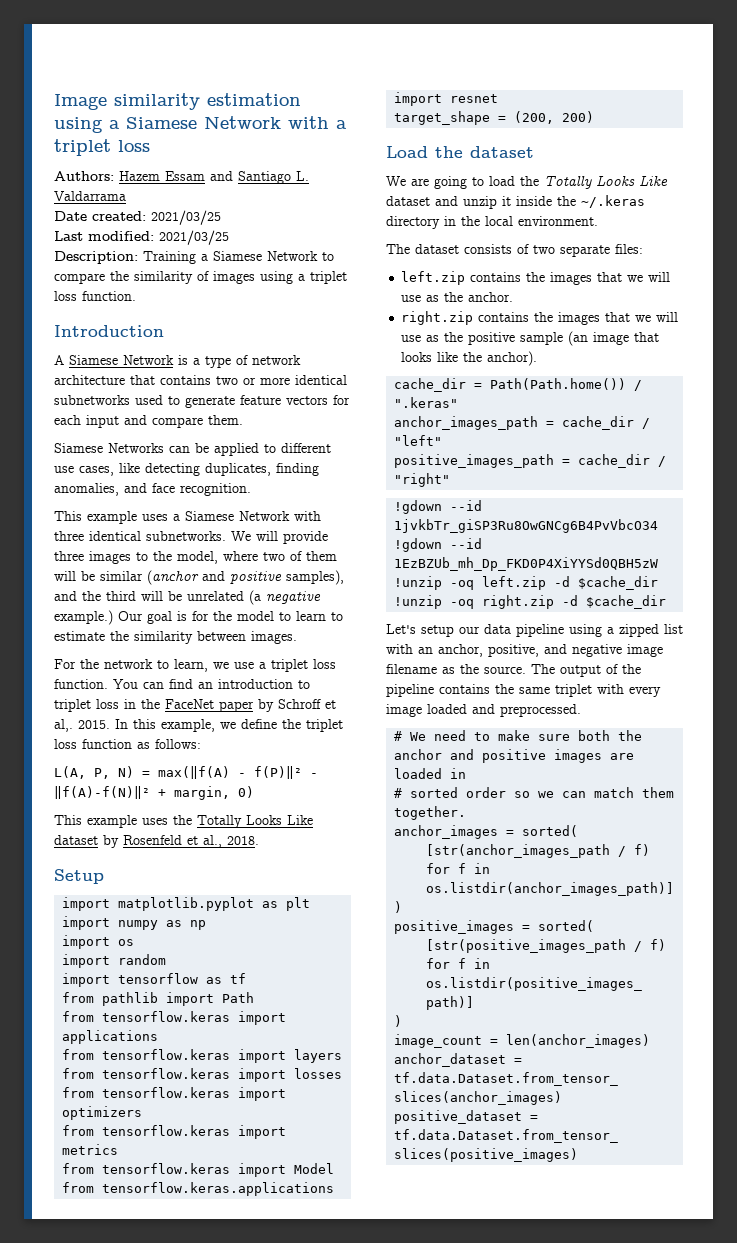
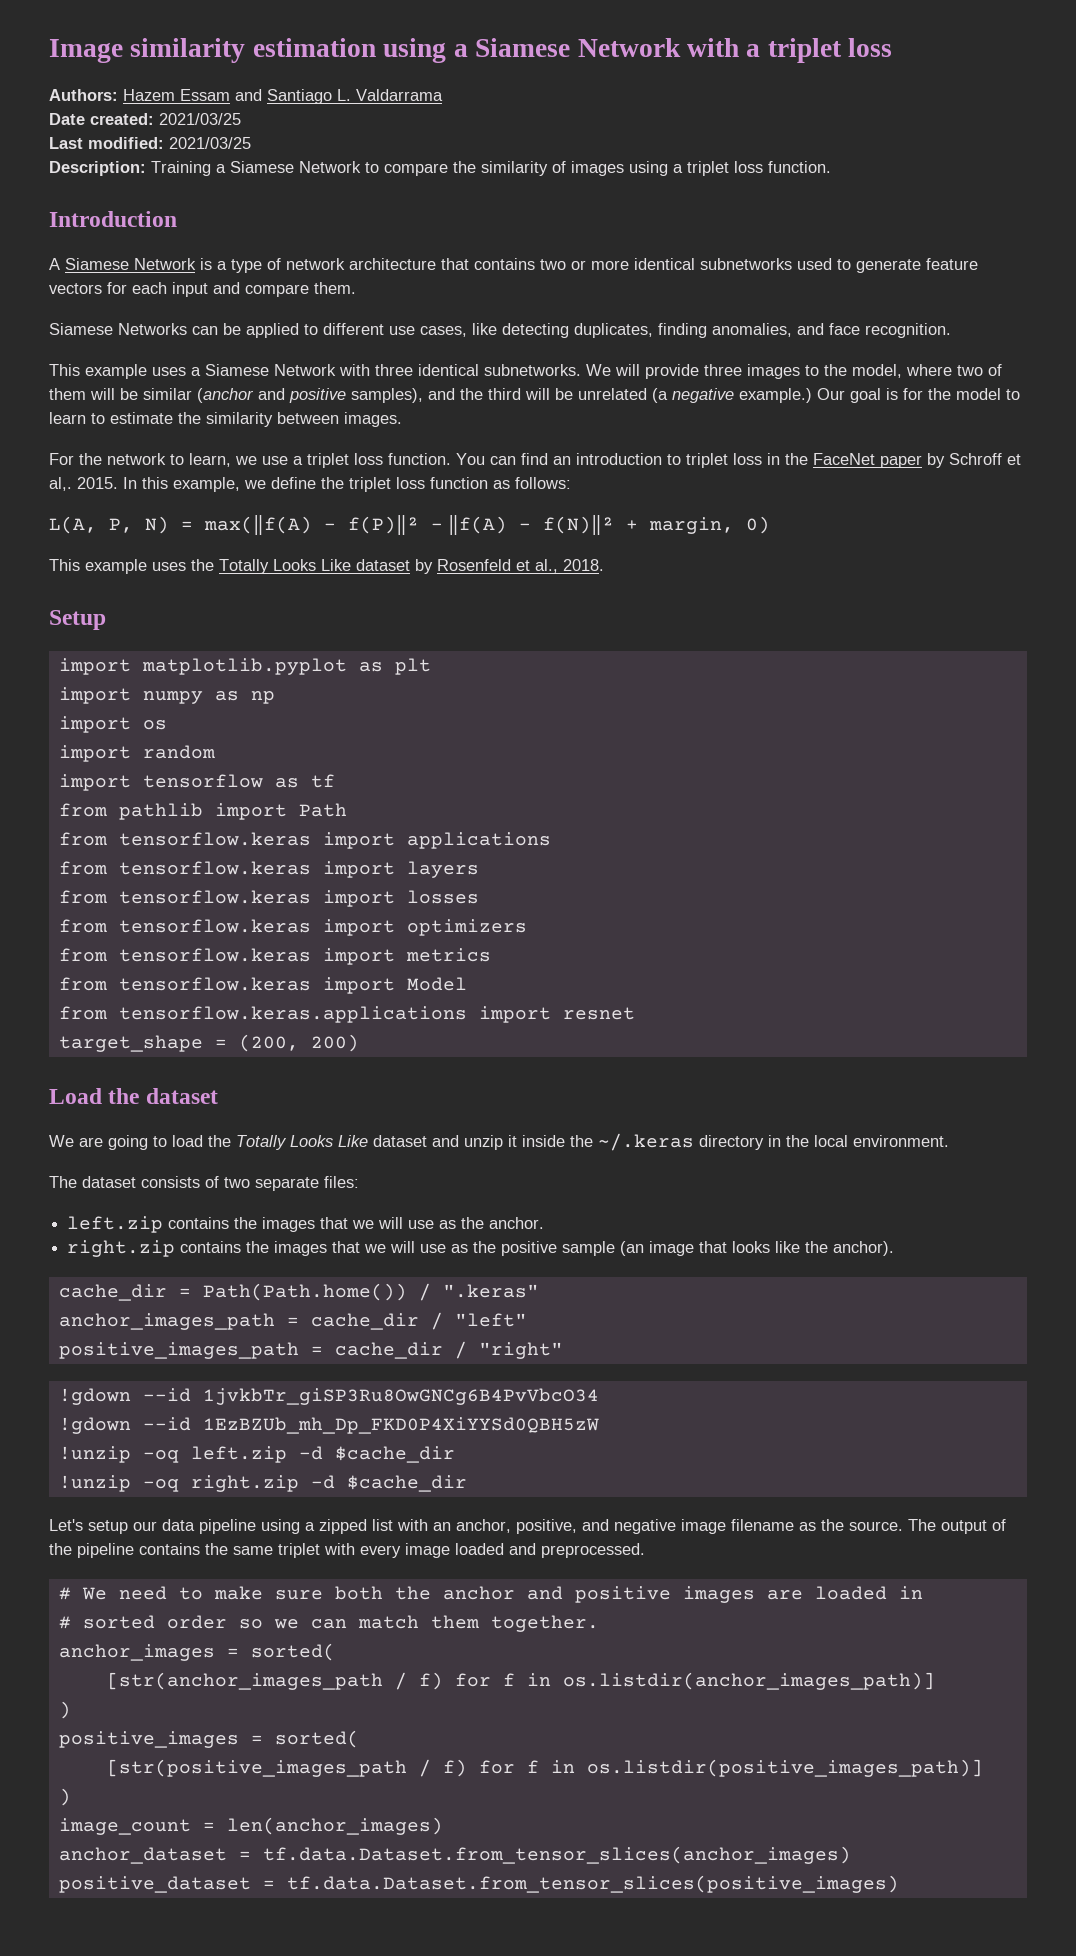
- L(A, P, N) = max(‖f(A) - f(P)‖² - ‖f(A)-f(N)‖² + margin, 0)
+ L(A, P, N) = max(‖f(A) - f(P)‖² - ‖f(A) - f(N)‖² + margin, 0)

